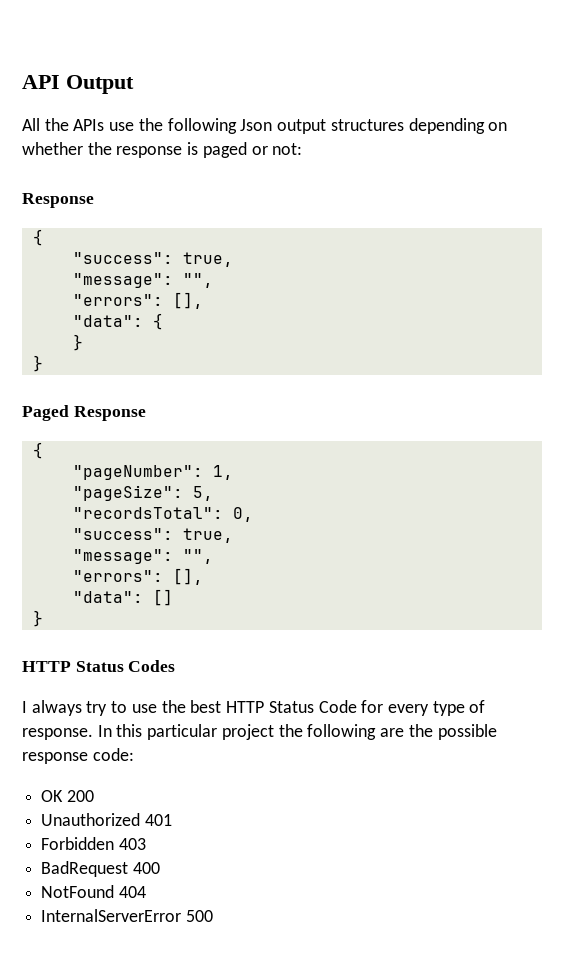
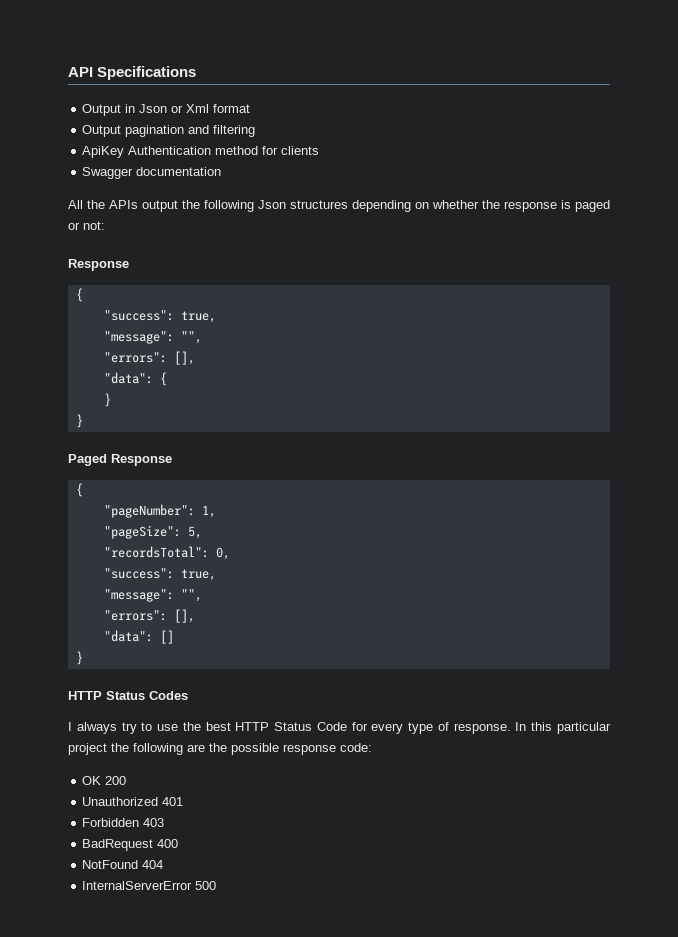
- API Output
+ API Specifications
+ Output in Json or Xml format
+ Output pagination and filtering
+ ApiKey Authentication method for clients
+ Swagger documentation
- All the APIs use the following Json output structures depending on whether the response is paged or not:
+ All the APIs output the following Json structures depending on whether the response is paged or not:

